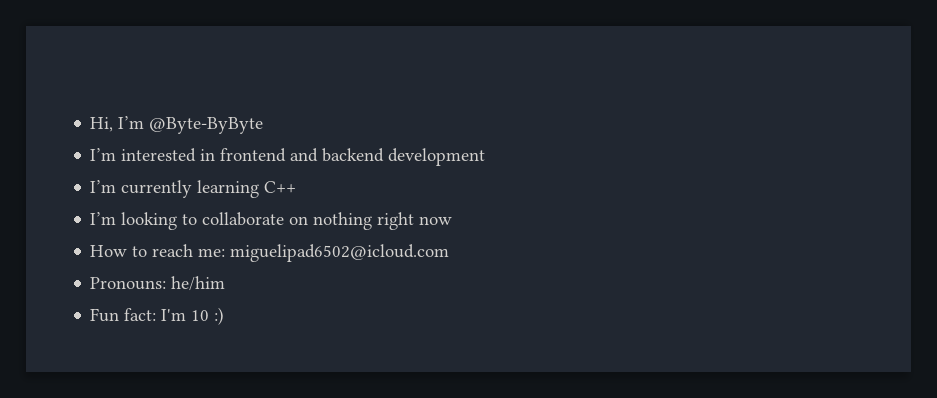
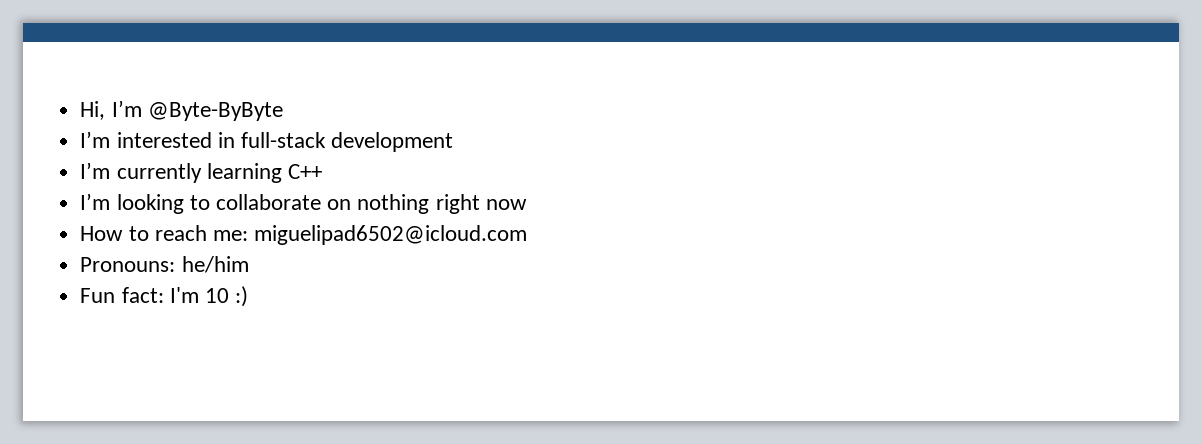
- I’m interested in frontend and backend development
+ I’m interested in full-stack development

